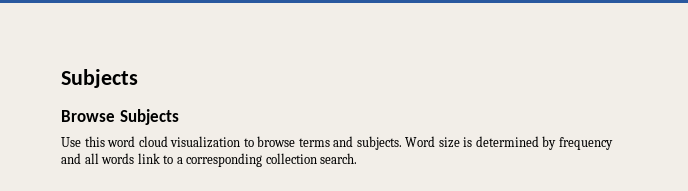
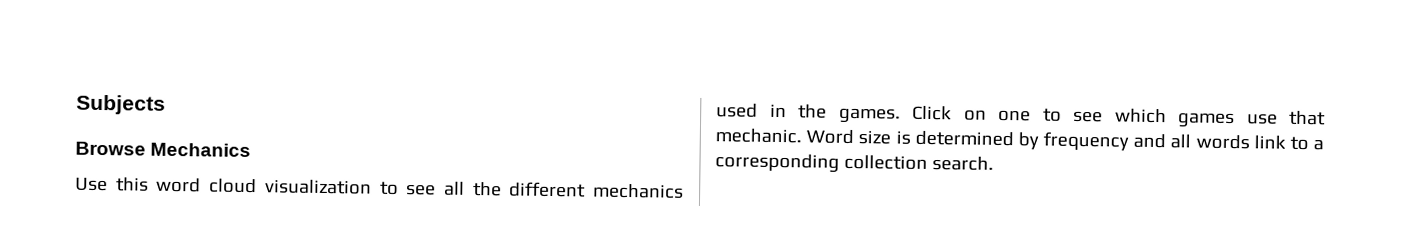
- Browse Subjects
+ Browse Mechanics
- Use this word cloud visualization to browse terms and subjects.
+ Use this word cloud visualization to see all the different mechanics used in the games. Click on one to see which games use that mechanic.

